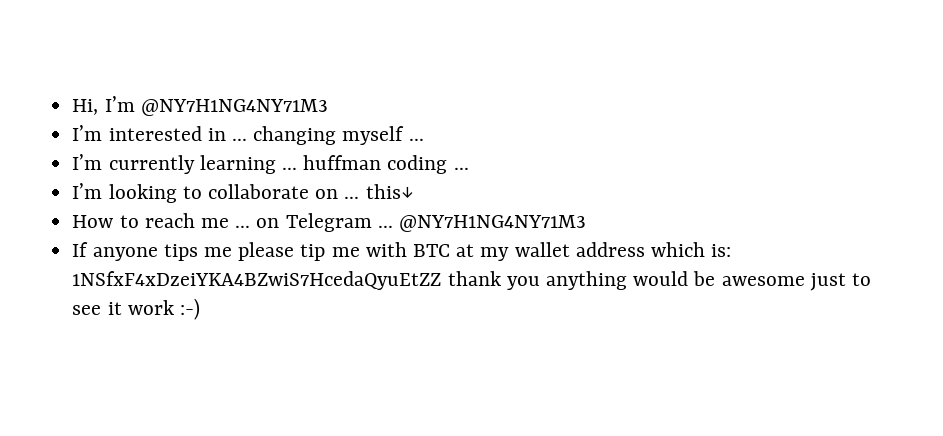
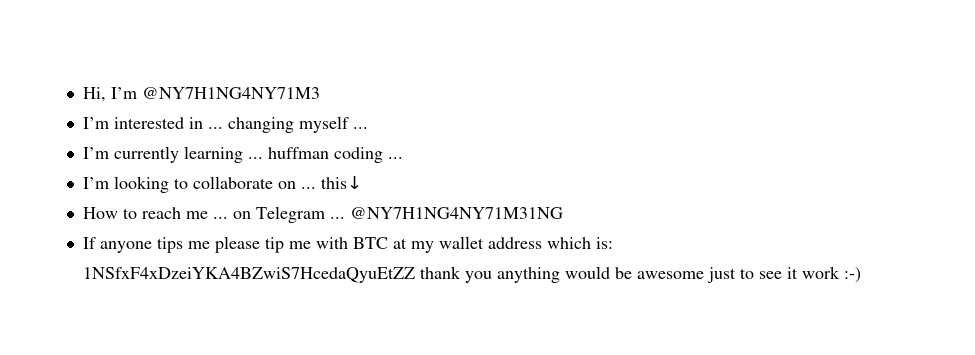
- How to reach me ... on Telegram ... @NY7H1NG4NY71M3
+ How to reach me ... on Telegram ... @NY7H1NG4NY71M31NG

